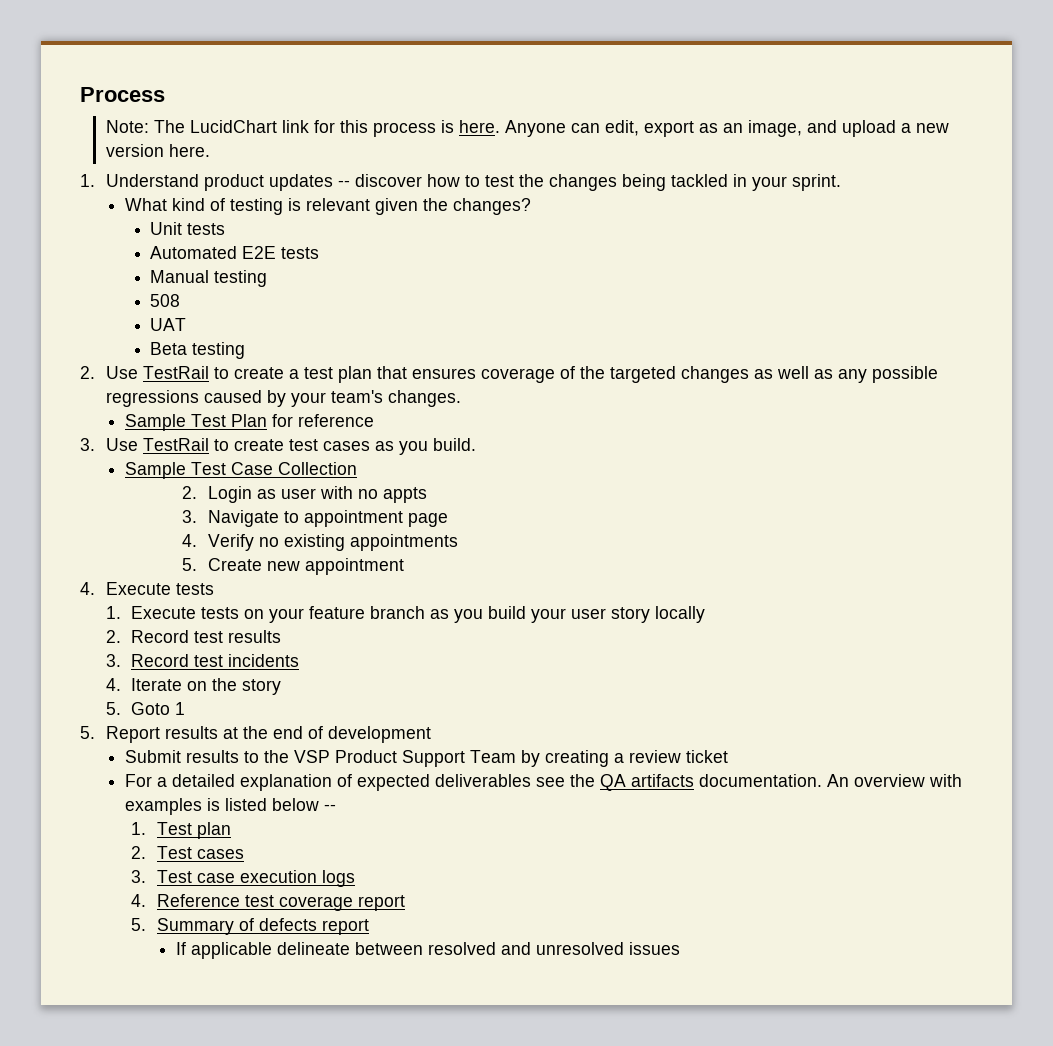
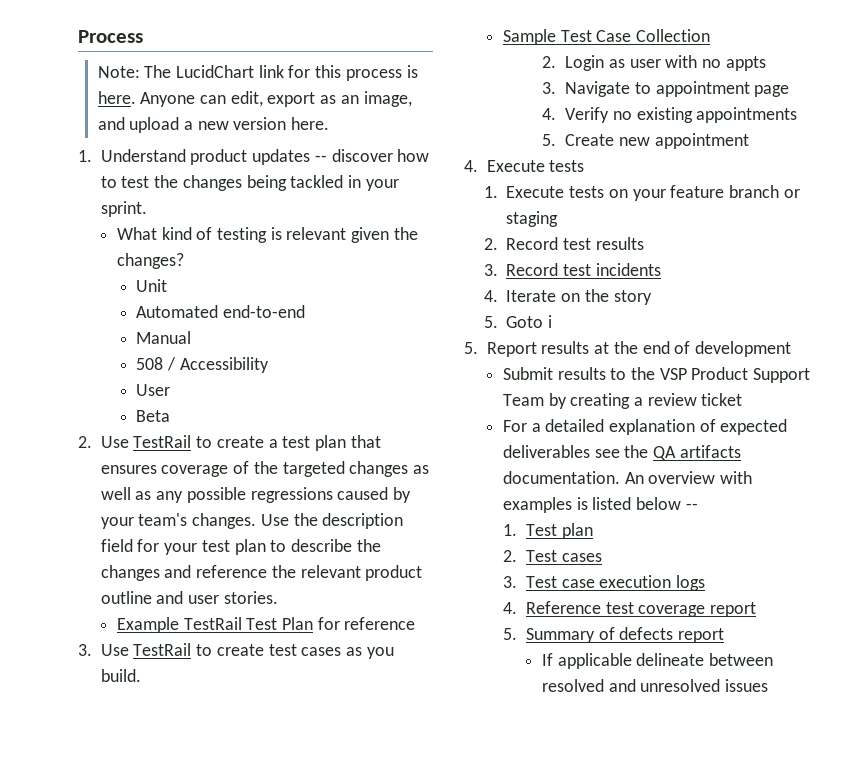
- Unit tests
+ Unit
- Automated E2E tests
+ Automated end-to-end
- Manual testing
+ Manual
- 508
- UAT
+ 508 / Accessibility
+ User
- Beta testing
+ Beta
- 2. Use TestRail to create a test plan that ensures coverage of the targeted changes as well as any possible regressions caused by your team's changes.
- Sample Test Plan for reference
+ 2. Use TestRail to create a test plan that ensures coverage of the targeted changes as well as any possible regressions caused by your team's changes. Use the description field for your test plan to describe the changes and reference the relevant product outline and user stories.
+ Example TestRail Test Plan for reference
- 1. Execute tests on your feature branch as you build your user story locally
+ 1. Execute tests on your feature branch or staging
- 5. Goto 1
+ 5. Goto i

